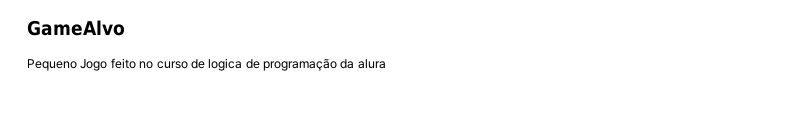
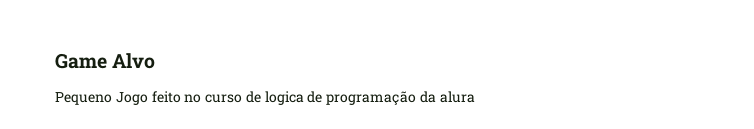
- GameAlvo
+ Game Alvo

